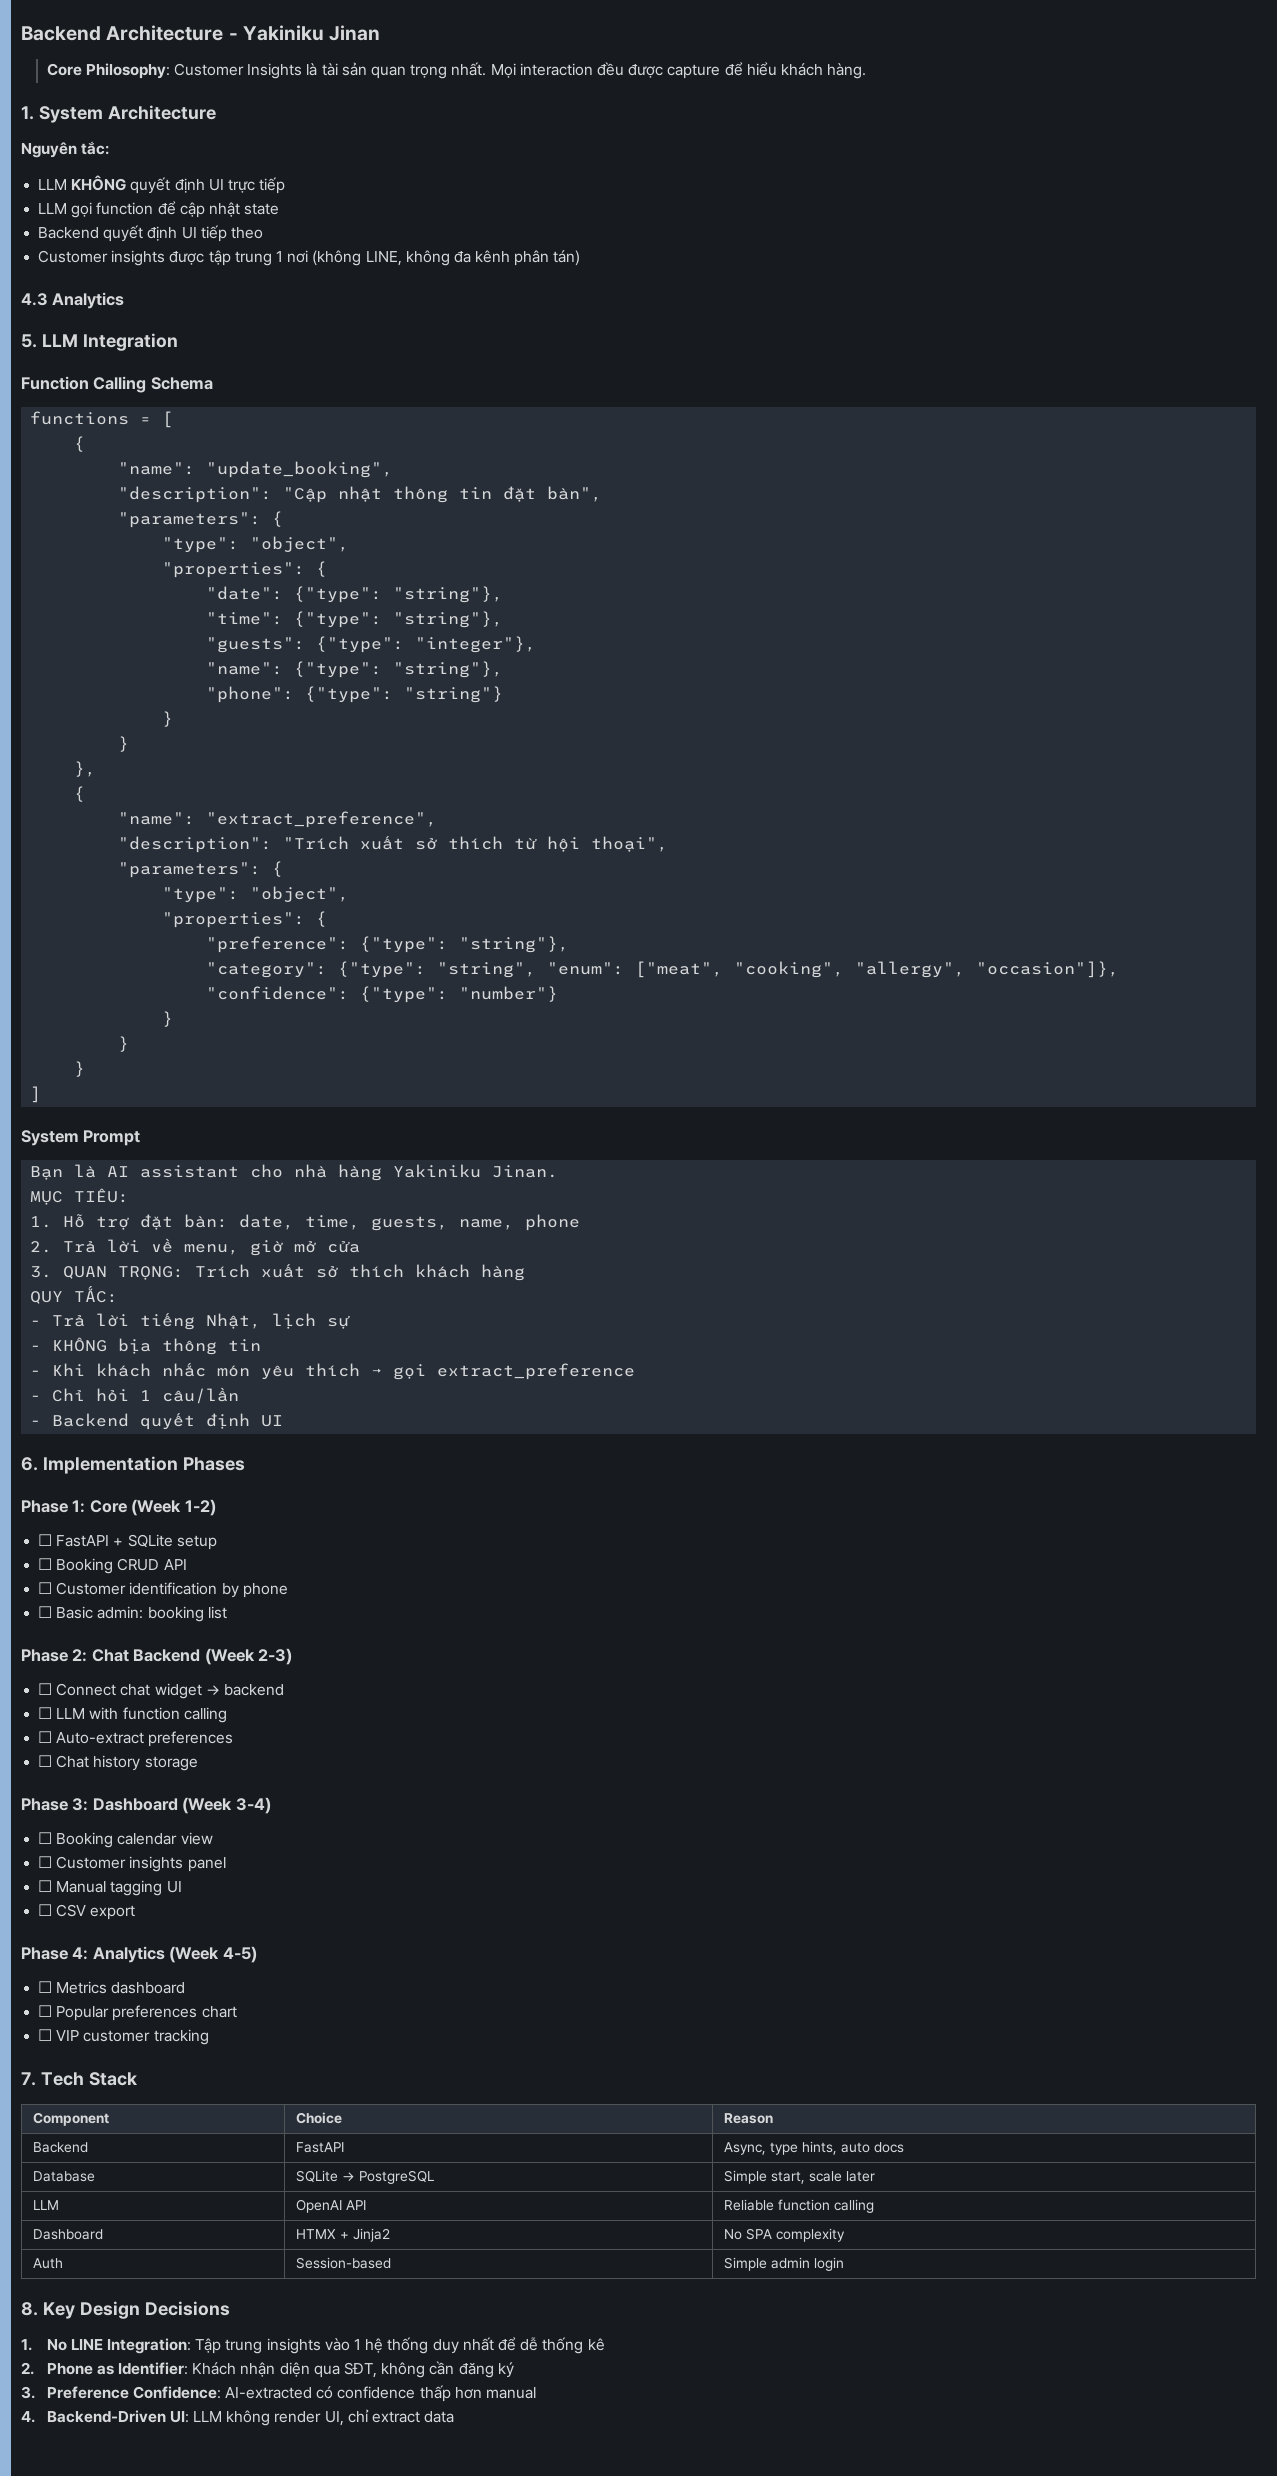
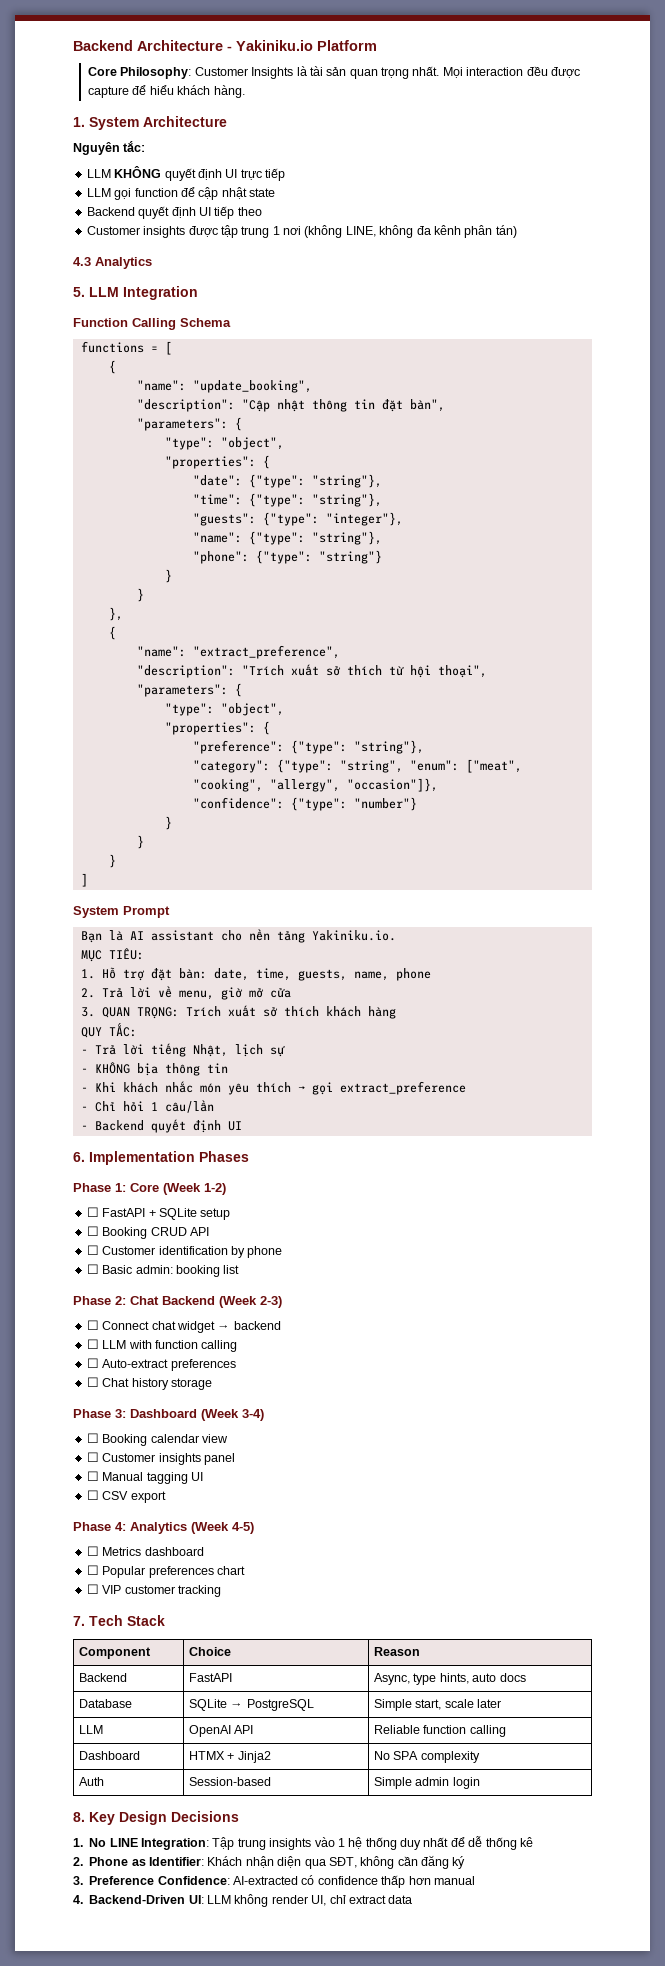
- Backend Architecture - Yakiniku Jinan
+ Backend Architecture - Yakiniku.io Platform
- Bạn là AI assistant cho nhà hàng Yakiniku Jinan.
+ Bạn là AI assistant cho nền tảng Yakiniku.io.

